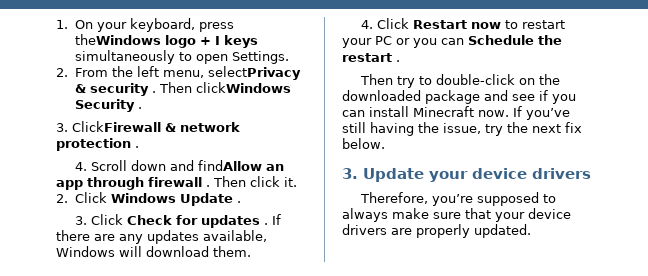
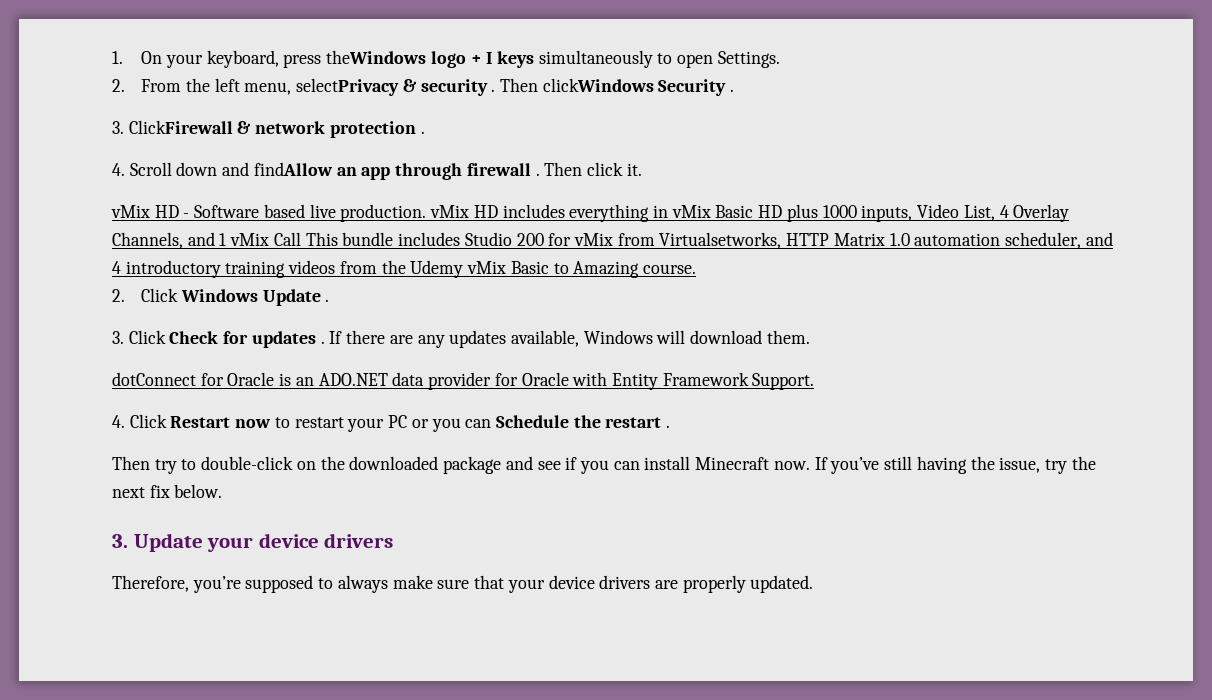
+ vMix HD - Software based live production. vMix HD includes everything in vMix Basic HD plus 1000 inputs, Video List, 4 Overlay Channels, and 1 vMix Call This bundle includes Studio 200 for vMix from Virtualsetworks, HTTP Matrix 1.0 automation scheduler, and 4 introductory training videos from the Udemy vMix Basic to Amazing course.
+ dotConnect for Oracle is an ADO.NET data provider for Oracle with Entity Framework Support.

